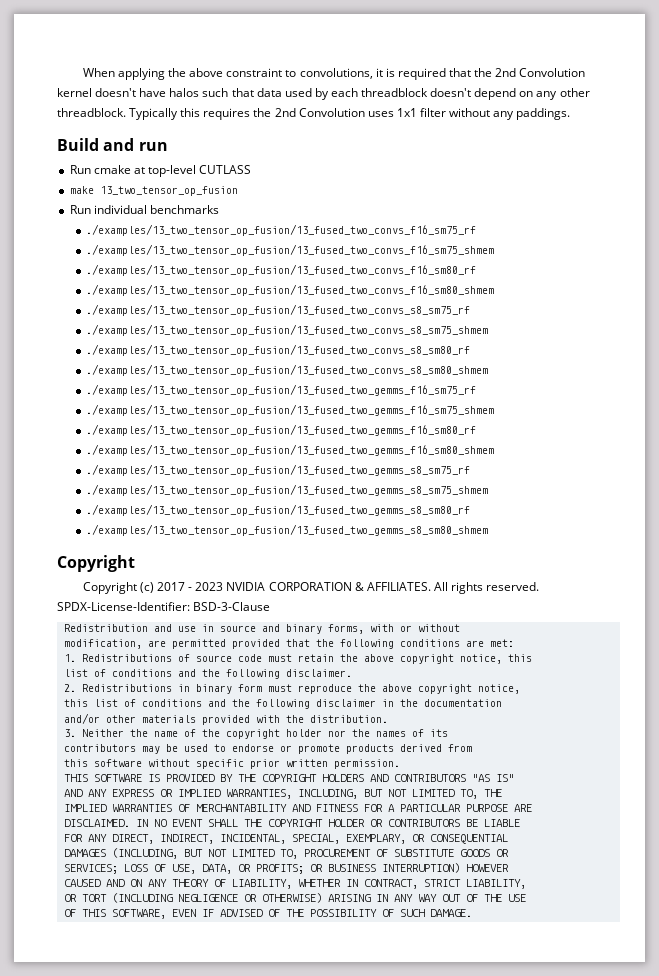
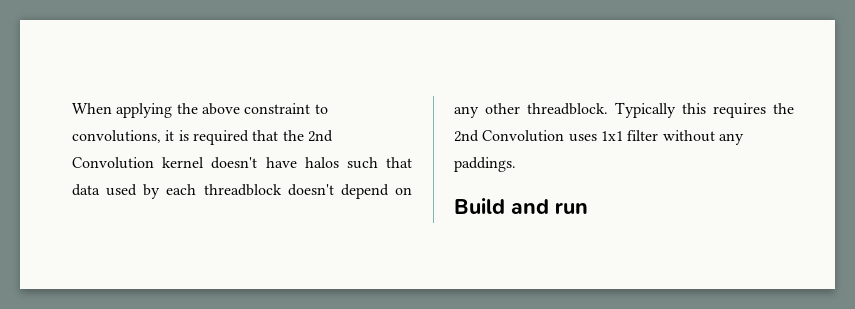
- Run cmake at top-level CUTLASS
- make 13_two_tensor_op_fusion
- Run individual benchmarks
- ./examples/13_two_tensor_op_fusion/13_fused_two_convs_f16_sm75_rf
- ./examples/13_two_tensor_op_fusion/13_fused_two_convs_f16_sm75_shmem
- ./examples/13_two_tensor_op_fusion/13_fused_two_convs_f16_sm80_rf
- ./examples/13_two_tensor_op_fusion/13_fused_two_convs_f16_sm80_shmem
- ./examples/13_two_tensor_op_fusion/13_fused_two_convs_s8_sm75_rf
- ./examples/13_two_tensor_op_fusion/13_fused_two_convs_s8_sm75_shmem
- ./examples/13_two_tensor_op_fusion/13_fused_two_convs_s8_sm80_rf
- ./examples/13_two_tensor_op_fusion/13_fused_two_convs_s8_sm80_shmem
- ./examples/13_two_tensor_op_fusion/13_fused_two_gemms_f16_sm75_rf
- ./examples/13_two_tensor_op_fusion/13_fused_two_gemms_f16_sm75_shmem
- ./examples/13_two_tensor_op_fusion/13_fused_two_gemms_f16_sm80_rf
- ./examples/13_two_tensor_op_fusion/13_fused_two_gemms_f16_sm80_shmem
- ./examples/13_two_tensor_op_fusion/13_fused_two_gemms_s8_sm75_rf
- ./examples/13_two_tensor_op_fusion/13_fused_two_gemms_s8_sm75_shmem
- ./examples/13_two_tensor_op_fusion/13_fused_two_gemms_s8_sm80_rf
- ./examples/13_two_tensor_op_fusion/13_fused_two_gemms_s8_sm80_shmem
- Copyright
- Copyright (c) 2017 - 2023 NVIDIA CORPORATION & AFFILIATES. All rights reserved. SPDX-License-Identifier: BSD-3-Clause
- Redistribution and use in source and binary forms, with or without
- modification, are permitted provided that the following conditions are met:
- 1. Redistributions of source code must retain the above copyright notice, this
- list of conditions and the following disclaimer.
- 2. Redistributions in binary form must reproduce the above copyright notice,
- this list of conditions and the following disclaimer in the documentation
- and/or other materials provided with the distribution.
- 3. Neither the name of the copyright holder nor the names of its
- contributors may be used to endorse or promote products derived from
- this software without specific prior written permission.
- THIS SOFTWARE IS PROVIDED BY THE COPYRIGHT HOLDERS AND CONTRIBUTORS "AS IS"
- AND ANY EXPRESS OR IMPLIED WARRANTIES, INCLUDING, BUT NOT LIMITED TO, THE
- IMPLIED WARRANTIES OF MERCHANTABILITY AND FITNESS FOR A PARTICULAR PURPOSE ARE
- DISCLAIMED. IN NO EVENT SHALL THE COPYRIGHT HOLDER OR CONTRIBUTORS BE LIABLE
- FOR ANY DIRECT, INDIRECT, INCIDENTAL, SPECIAL, EXEMPLARY, OR CONSEQUENTIAL
- DAMAGES (INCLUDING, BUT NOT LIMITED TO, PROCUREMENT OF SUBSTITUTE GOODS OR
- SERVICES; LOSS OF USE, DATA, OR PROFITS; OR BUSINESS INTERRUPTION) HOWEVER
- CAUSED AND ON ANY THEORY OF LIABILITY, WHETHER IN CONTRACT, STRICT LIABILITY,
- OR TORT (INCLUDING NEGLIGENCE OR OTHERWISE) ARISING IN ANY WAY OUT OF THE USE
- OF THIS SOFTWARE, EVEN IF ADVISED OF THE POSSIBILITY OF SUCH DAMAGE.

